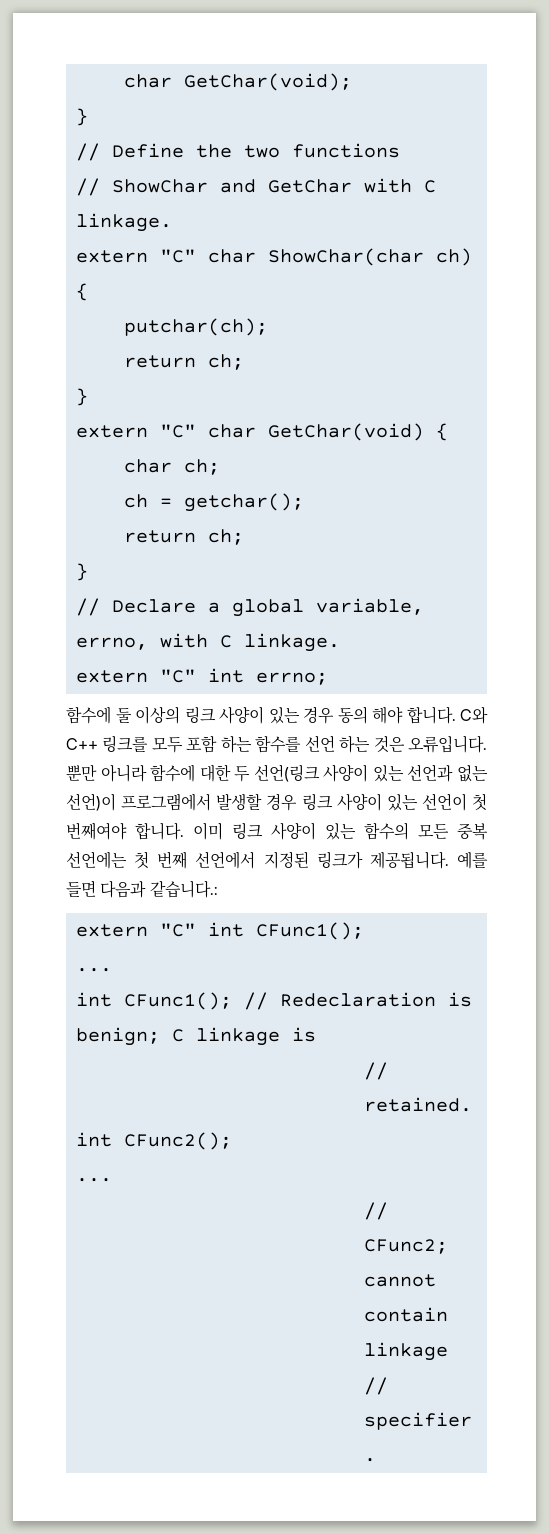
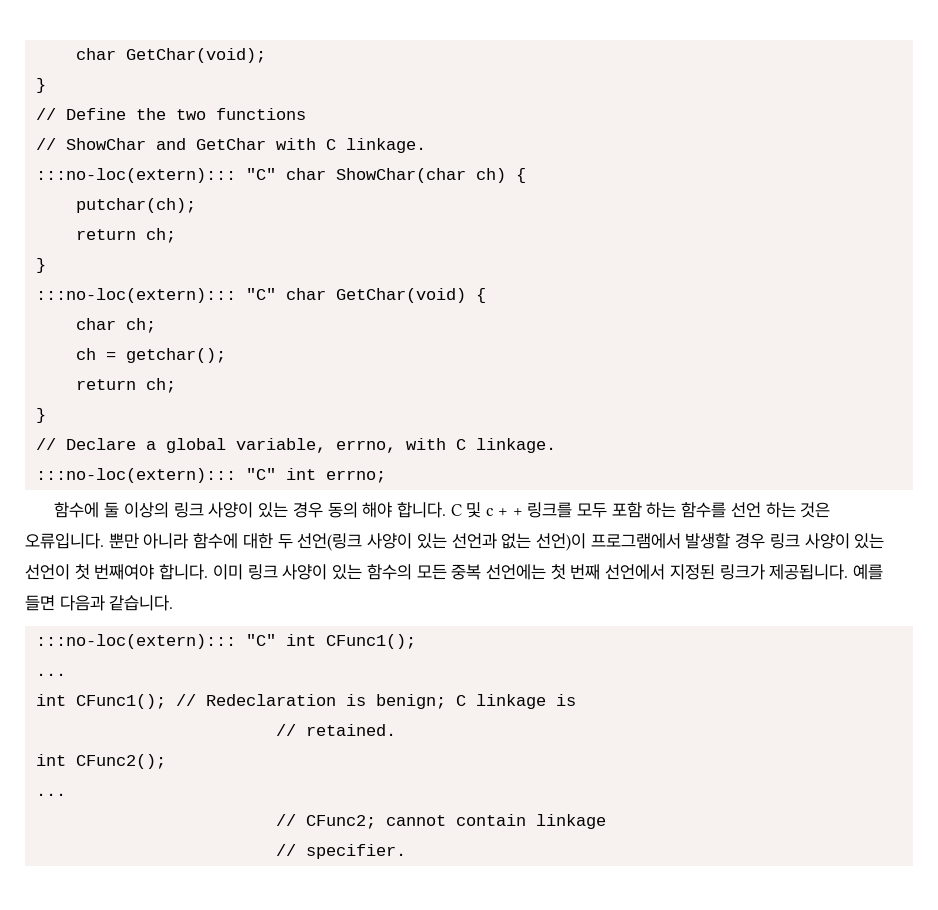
- extern "C" char ShowChar(char ch) {
+ :::no-loc(extern)::: "C" char ShowChar(char ch) {
- extern "C" char GetChar(void) {
+ :::no-loc(extern)::: "C" char GetChar(void) {
- extern "C" int errno;
+ :::no-loc(extern)::: "C" int errno;
- C와 C++ 링크를 모두 포함 하는 함수를 선언 하는 것은 오류입니다.
+ C 및 c + + 링크를 모두 포함 하는 함수를 선언 하는 것은 오류입니다.
- 예를 들면 다음과 같습니다.:
- extern "C" int CFunc1();
+ 예를 들면 다음과 같습니다.
+ :::no-loc(extern)::: "C" int CFunc1();

